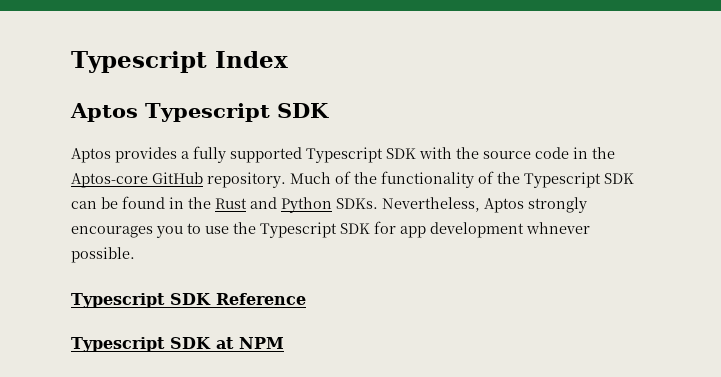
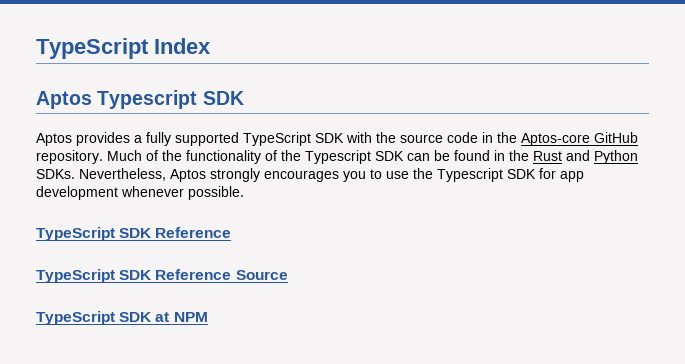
- Typescript Index
+ TypeScript Index
- Aptos provides a fully supported Typescript SDK with the source code in the Aptos-core GitHub repository.
+ Aptos provides a fully supported TypeScript SDK with the source code in the Aptos-core GitHub repository.
- Nevertheless, Aptos strongly encourages you to use the Typescript SDK for app development whnever possible.
- Typescript SDK Reference
+ Nevertheless, Aptos strongly encourages you to use the Typescript SDK for app development whenever possible.
+ TypeScript SDK Reference
- Typescript SDK at NPM
+ TypeScript SDK Reference Source
+ TypeScript SDK at NPM

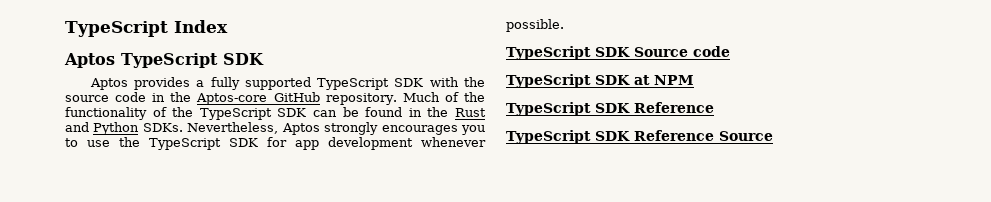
- Aptos Typescript SDK
+ Aptos TypeScript SDK
- Much of the functionality of the Typescript SDK can be found in the Rust and Python SDKs.
+ Much of the functionality of the TypeScript SDK can be found in the Rust and Python SDKs.
- Nevertheless, Aptos strongly encourages you to use the Typescript SDK for app development whenever possible.
+ Nevertheless, Aptos strongly encourages you to use the TypeScript SDK for app development whenever possible.
+ TypeScript SDK Source code
+ TypeScript SDK at NPM
- TypeScript SDK at NPM

